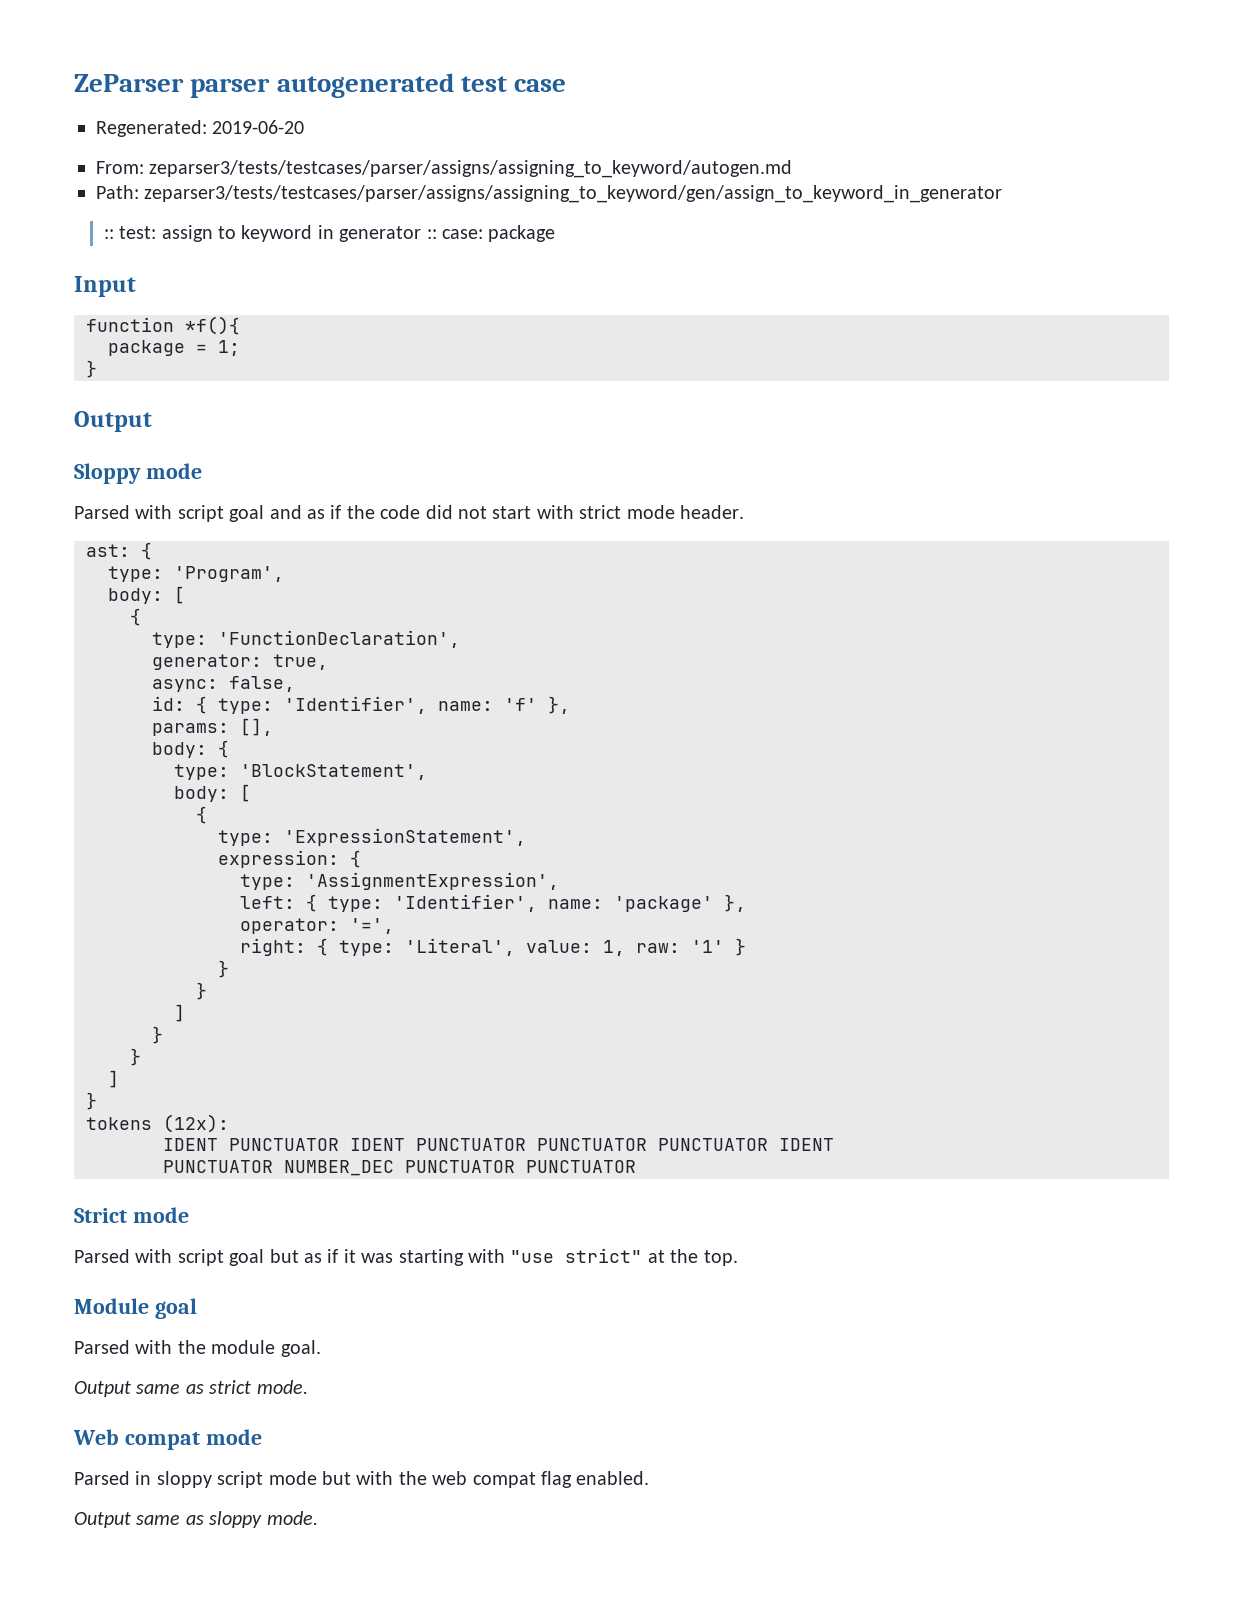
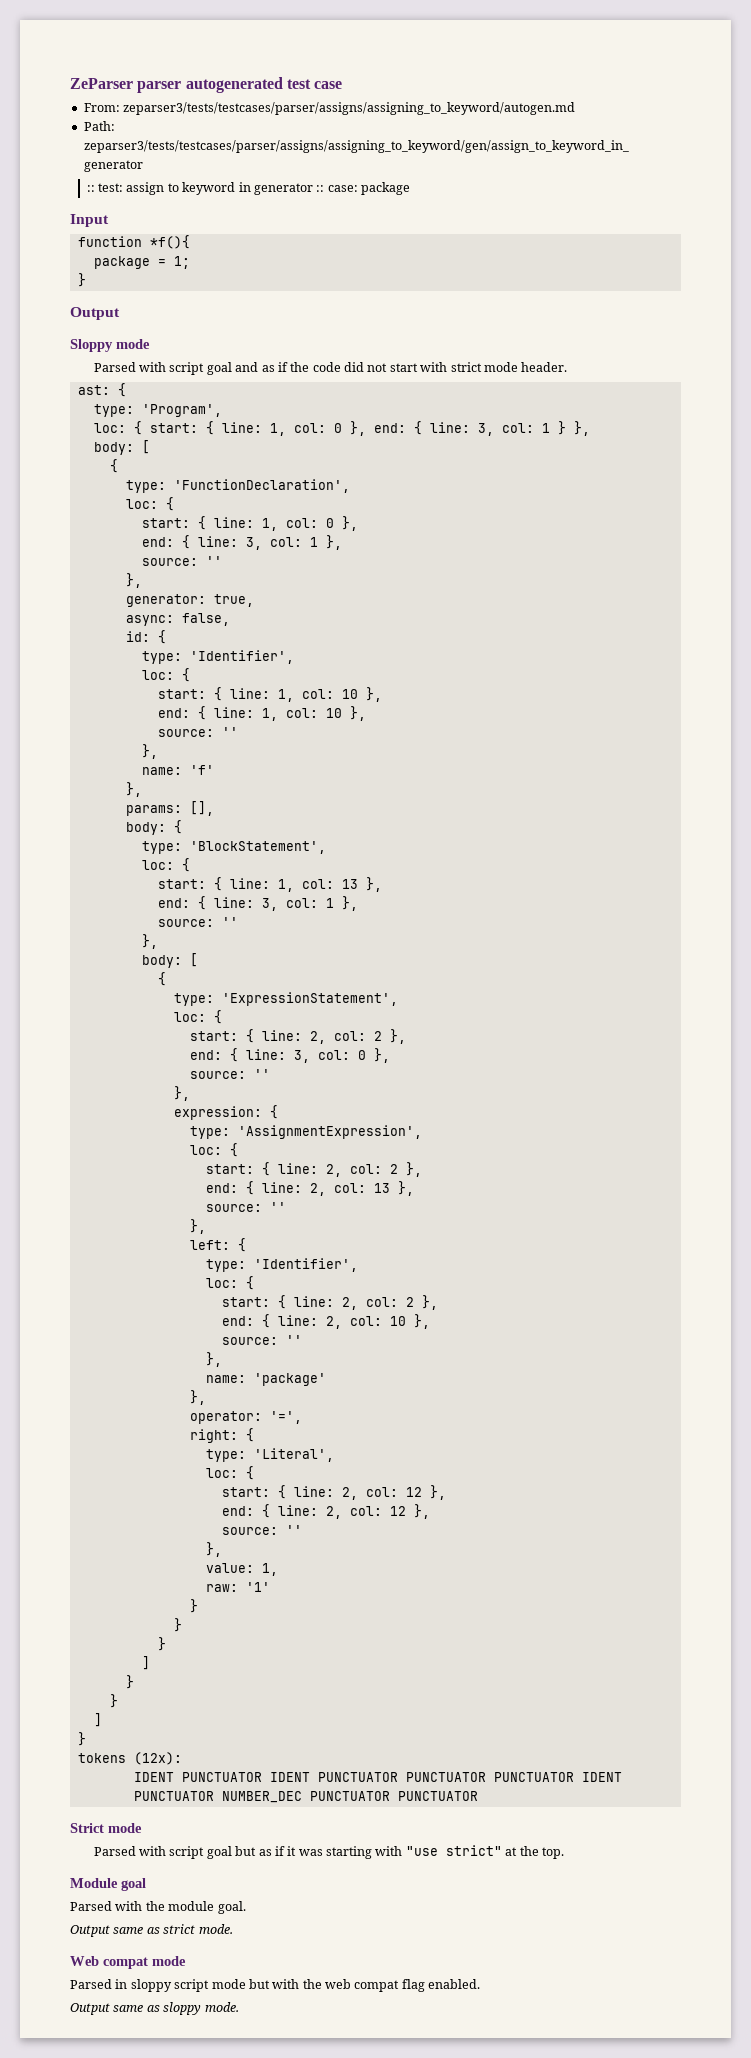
- Regenerated: 2019-06-20
+ loc: { start: { line: 1, col: 0 }, end: { line: 3, col: 1 } },
  type: 'FunctionDeclaration',
+ loc: {
+ start: { line: 1, col: 0 },
+ end: { line: 3, col: 1 },
+ source: ''
+ },
- id: { type: 'Identifier', name: 'f' },
+ id: {
+ type: 'Identifier',
+ loc: {
+ start: { line: 1, col: 10 },
+ end: { line: 1, col: 10 },
+ source: ''
+ },
+ name: 'f'
+ },
  type: 'BlockStatement',
+ loc: {
+ start: { line: 1, col: 13 },
+ end: { line: 3, col: 1 },
+ source: ''
+ },
  type: 'ExpressionStatement',
+ loc: {
+ start: { line: 2, col: 2 },
+ end: { line: 3, col: 0 },
+ source: ''
+ },
  expression: {
  type: 'AssignmentExpression',
+ loc: {
+ start: { line: 2, col: 2 },
+ end: { line: 2, col: 13 },
+ source: ''
+ },
- left: { type: 'Identifier', name: 'package' },
+ left: {
+ type: 'Identifier',
+ loc: {
+ start: { line: 2, col: 2 },
+ end: { line: 2, col: 10 },
+ source: ''
+ },
+ name: 'package'
+ },
- right: { type: 'Literal', value: 1, raw: '1' }
+ right: {
+ type: 'Literal',
+ loc: {
+ start: { line: 2, col: 12 },
+ end: { line: 2, col: 12 },
+ source: ''
+ },
+ value: 1,
+ raw: '1'
+ }

